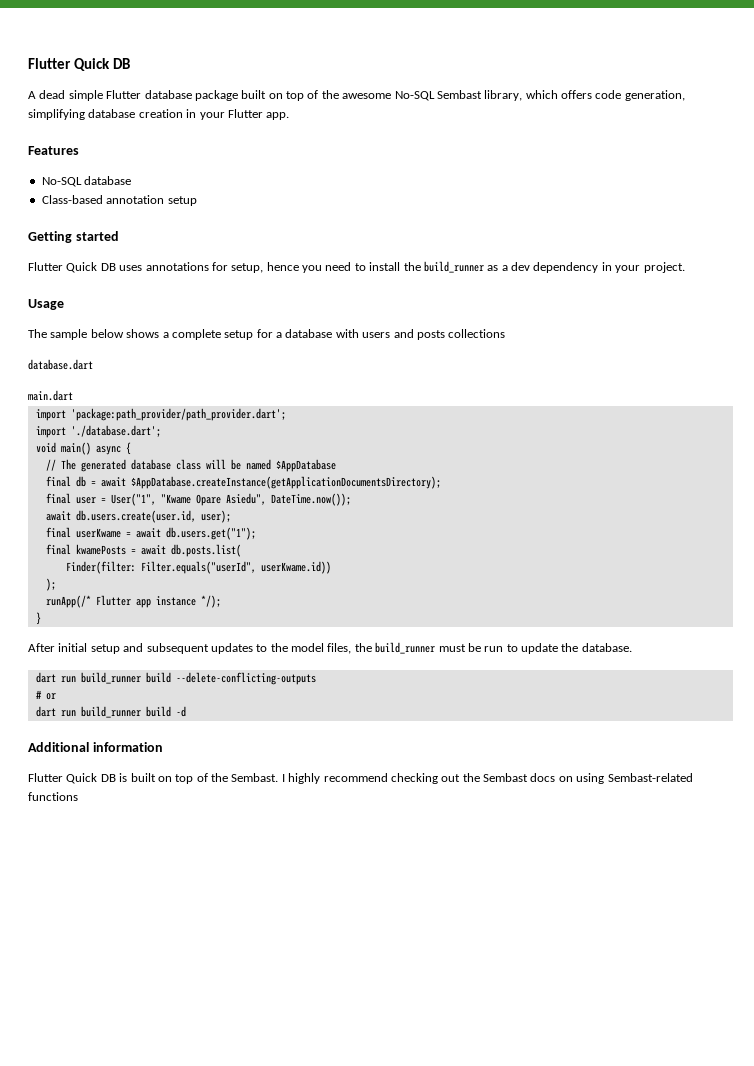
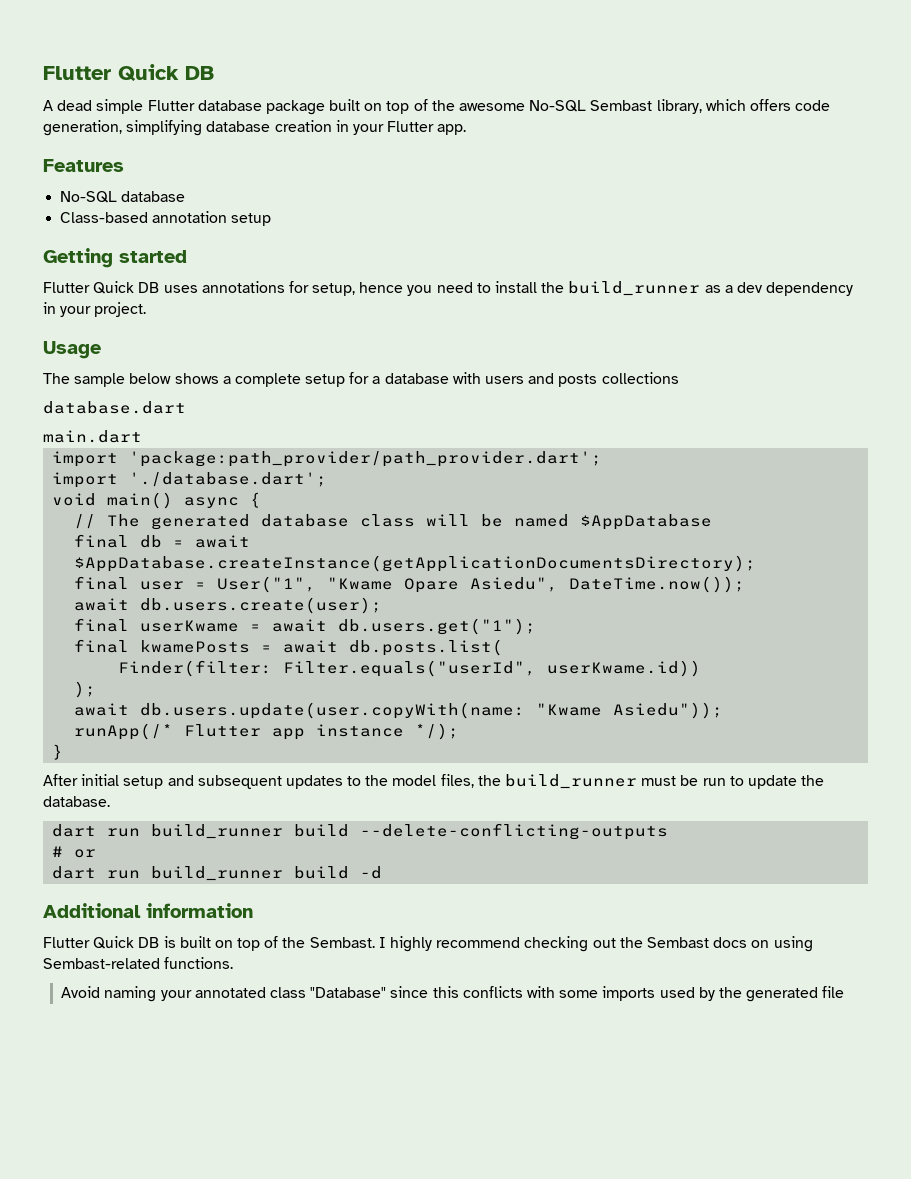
- await db.users.create(user.id, user);
+ await db.users.create(user);
+ await db.users.update(user.copyWith(name: "Kwame Asiedu"));
- I highly recommend checking out the Sembast docs on using Sembast-related functions
+ I highly recommend checking out the Sembast docs on using Sembast-related functions.
+ Avoid naming your annotated class "Database" since this conflicts with some imports used by the generated file

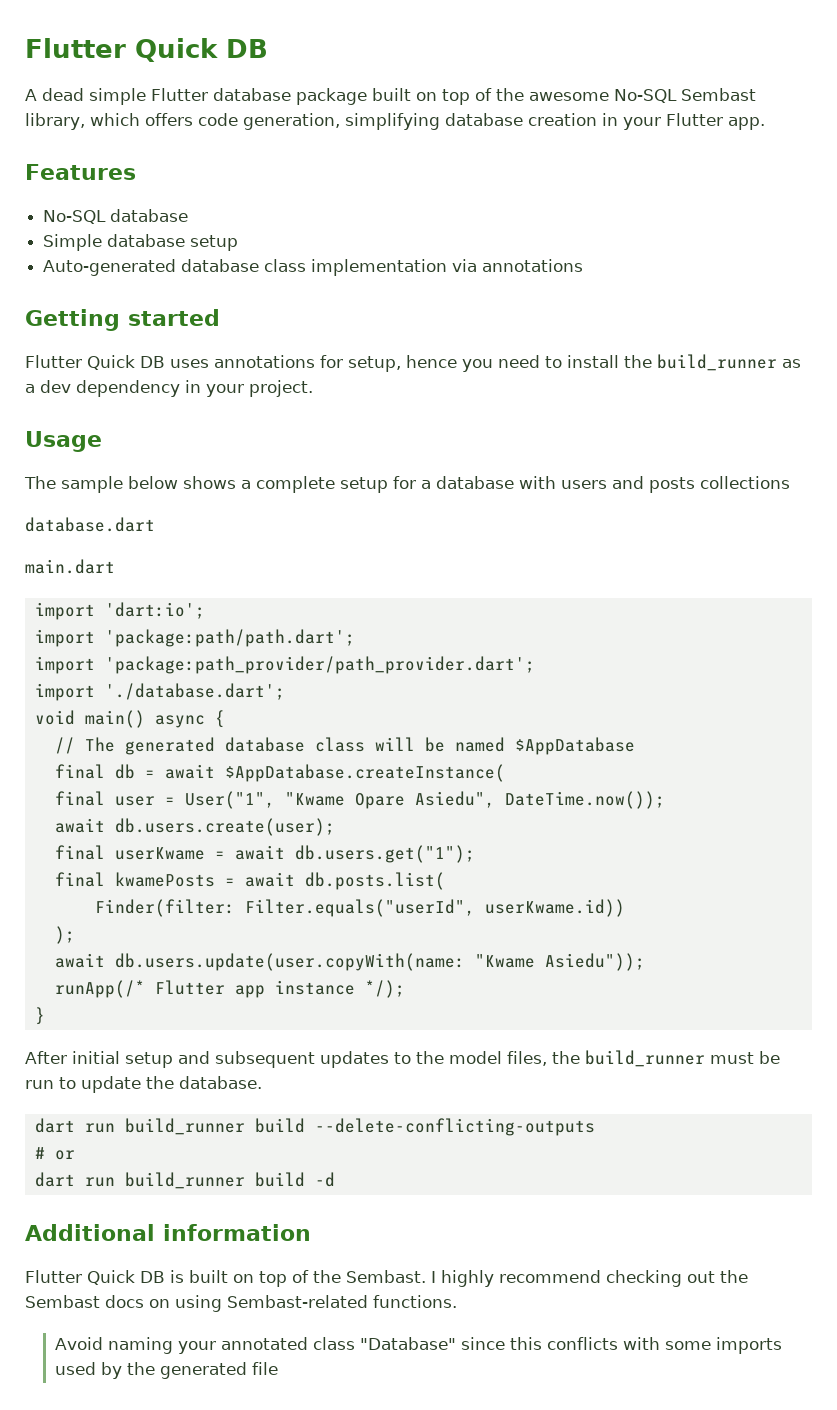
- Class-based annotation setup
+ Simple database setup
+ Auto-generated database class implementation via annotations
+ import 'dart:io';
+ import 'package:path/path.dart';
- final db = await $AppDatabase.createInstance(getApplicationDocumentsDirectory);
+ final db = await $AppDatabase.createInstance(

